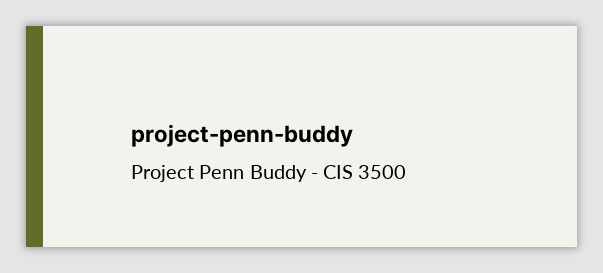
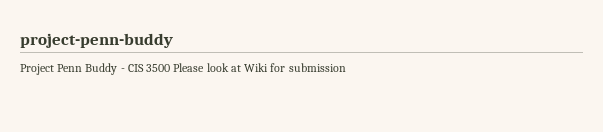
- Project Penn Buddy - CIS 3500
+ Project Penn Buddy - CIS 3500 Please look at Wiki for submission

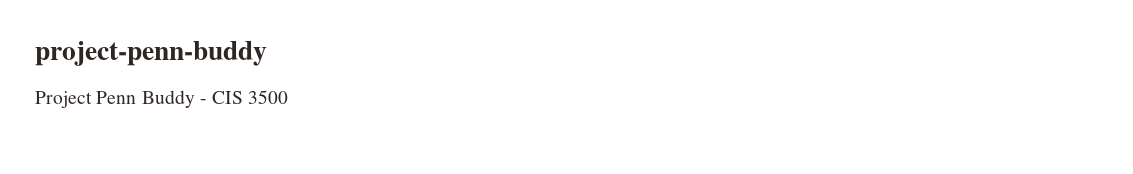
- Project Penn Buddy - CIS 3500 Please look at Wiki for submission
+ Project Penn Buddy - CIS 3500

